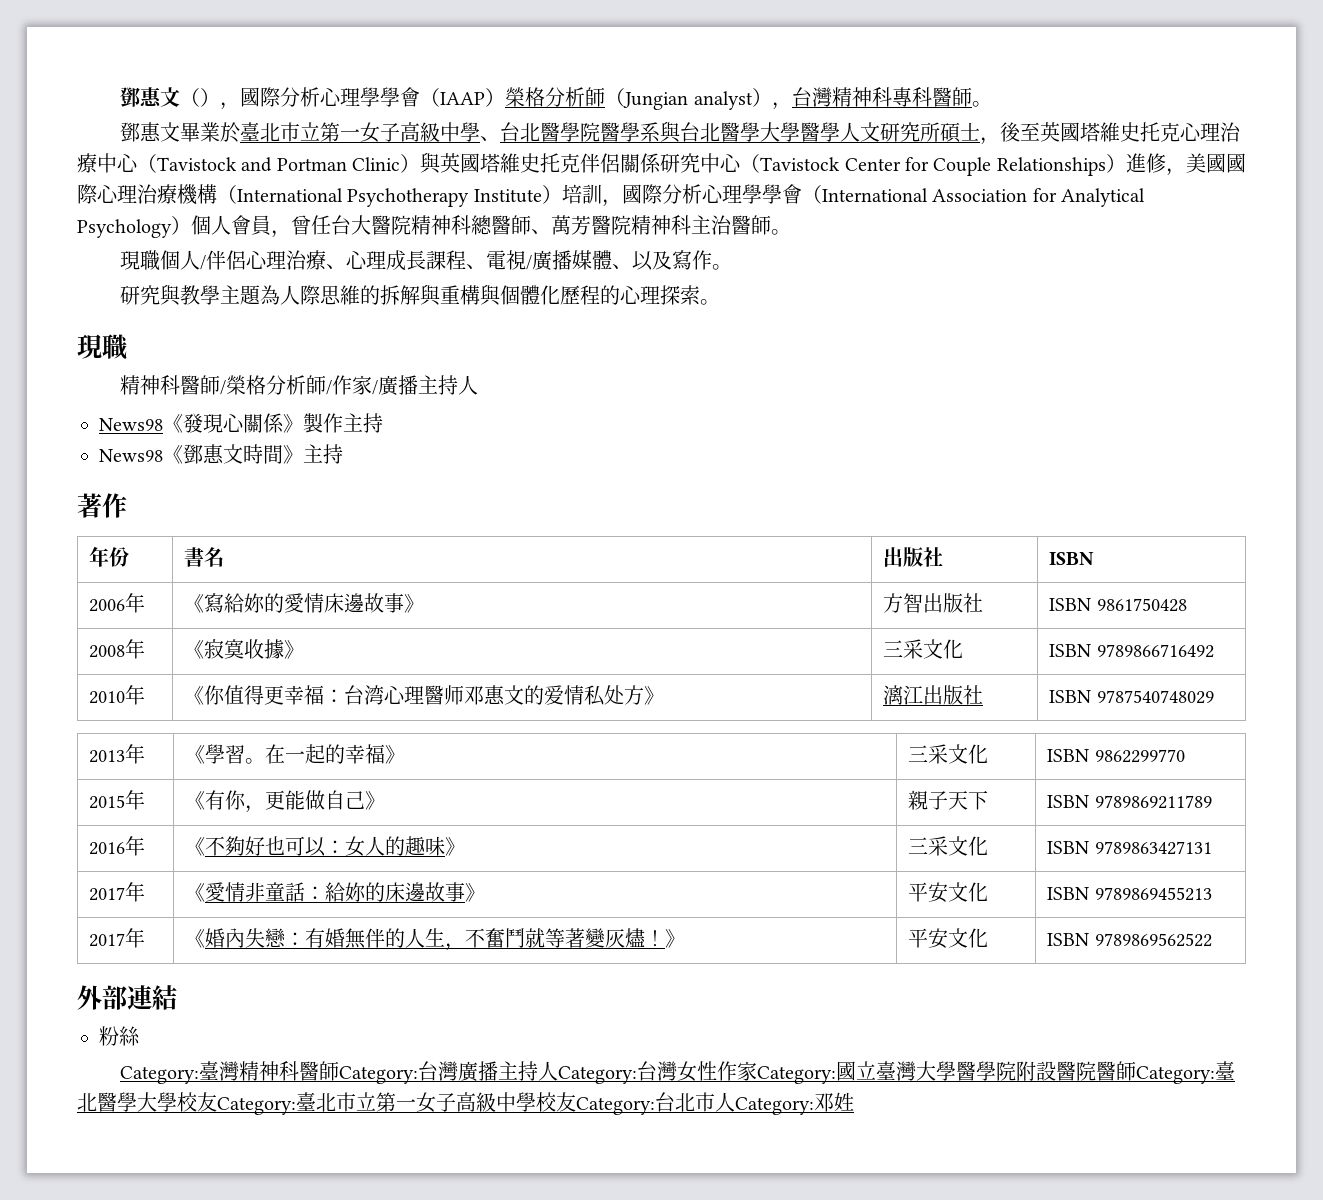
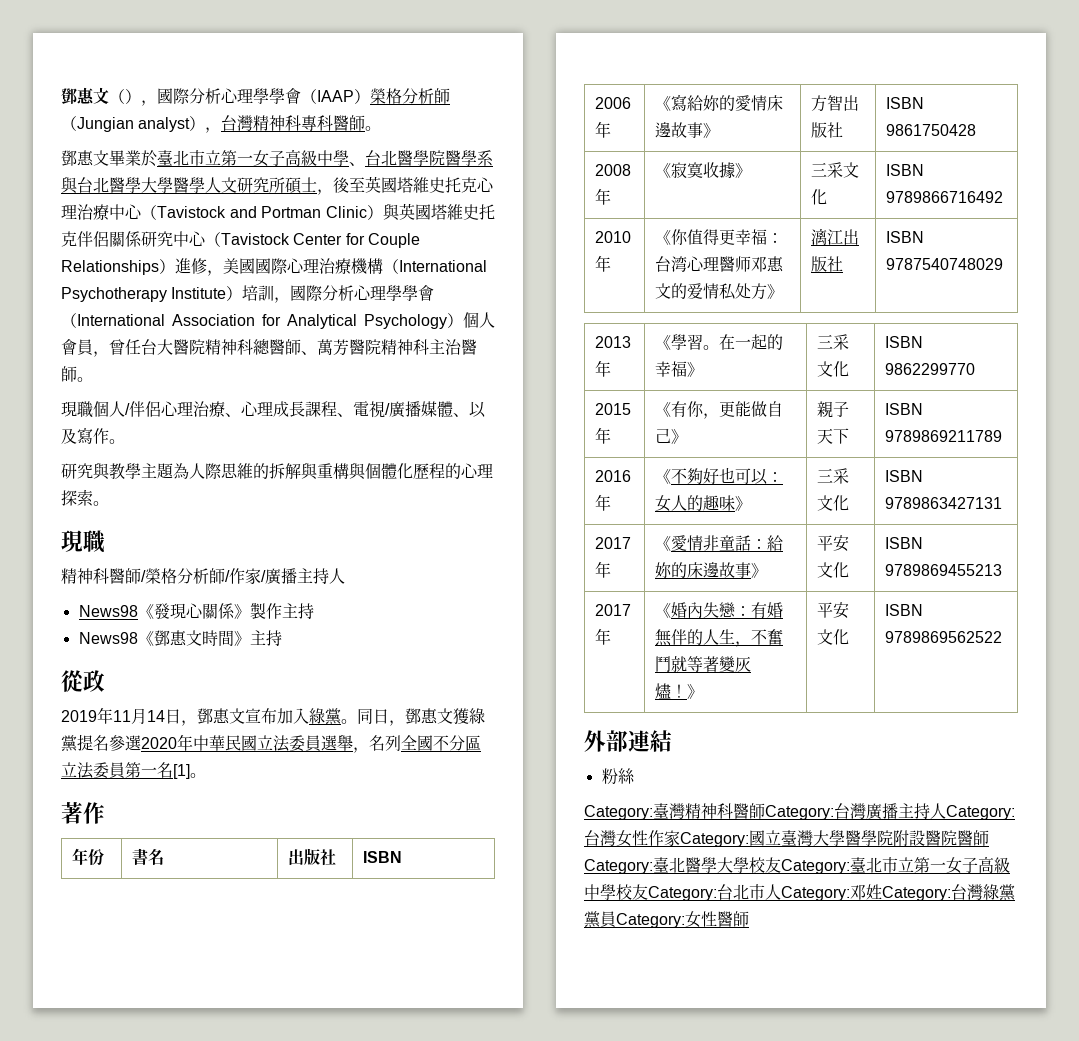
+ 從政
+ 2019年11月14日，鄧惠文宣布加入綠黨。同日，鄧惠文獲綠黨提名參選2020年中華民國立法委員選舉，名列全國不分區立法委員第一名[1]。
- Category:臺灣精神科醫師Category:台灣廣播主持人Category:台灣女性作家Category:國立臺灣大學醫學院附設醫院醫師Category:臺北醫學大學校友Category:臺北市立第一女子高級中學校友Category:台北市人Category:邓姓
+ Category:臺灣精神科醫師Category:台灣廣播主持人Category:台灣女性作家Category:國立臺灣大學醫學院附設醫院醫師Category:臺北醫學大學校友Category:臺北市立第一女子高級中學校友Category:台北市人Category:邓姓Category:台灣綠黨黨員Category:女性醫師

